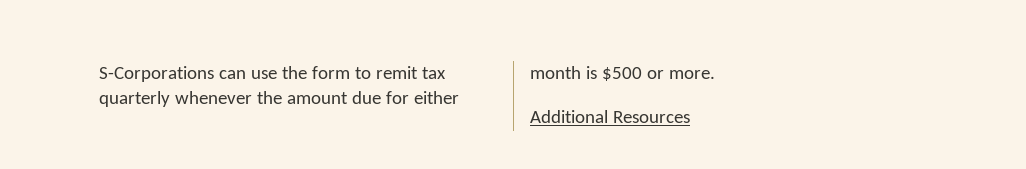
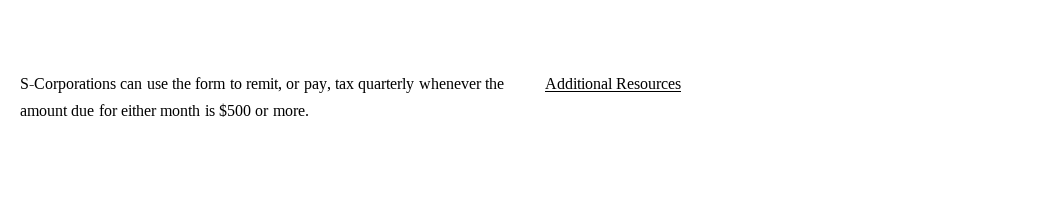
- S-Corporations can use the form to remit tax quarterly whenever the amount due for either month is $500 or more.
+ S-Corporations can use the form to remit, or pay, tax quarterly whenever the amount due for either month is $500 or more.

